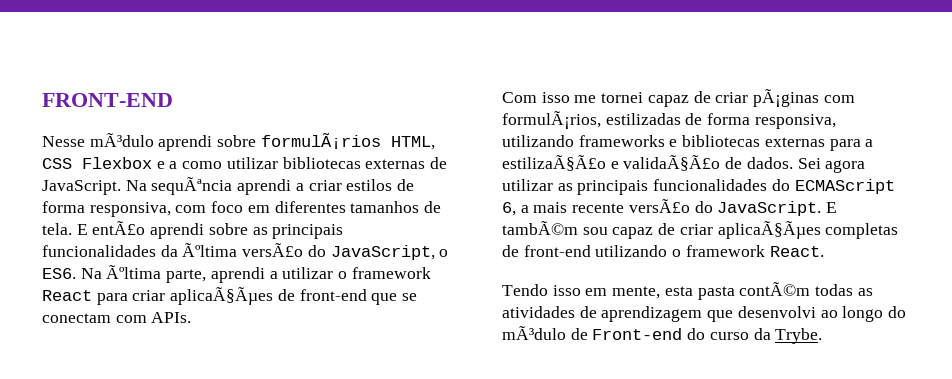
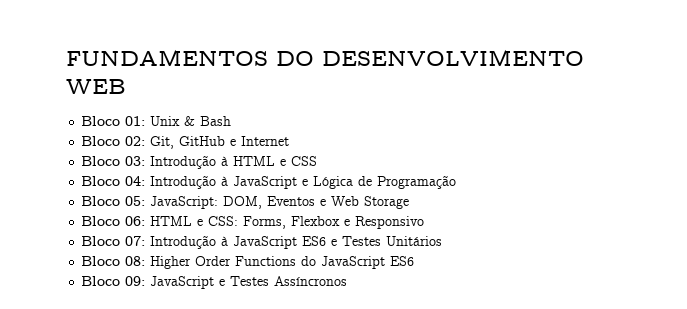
- FRONT-END
- Nesse mÃ³dulo aprendi sobre formulÃ¡rios HTML, CSS Flexbox e a como utilizar bibliotecas externas de JavaScript. Na sequÃªncia aprendi a criar estilos de forma responsiva, com foco em diferentes tamanhos de tela. E entÃ£o aprendi sobre as principais funcionalidades da Ãºltima versÃ£o do JavaScript, o ES6. Na Ãºltima parte, aprendi a utilizar o framework React para criar aplicaÃ§Ãµes de front-end que se conectam com APIs.
- Com isso me tornei capaz de criar pÃ¡ginas com formulÃ¡rios, estilizadas de forma responsiva, utilizando frameworks e bibliotecas externas para a estilizaÃ§Ã£o e validaÃ§Ã£o de dados. Sei agora utilizar as principais funcionalidades do ECMAScript 6, a mais recente versÃ£o do JavaScript. E tambÃ©m sou capaz de criar aplicaÃ§Ãµes completas de front-end utilizando o framework React.
- Tendo isso em mente, esta pasta contÃ©m todas as atividades de aprendizagem que desenvolvi ao longo do mÃ³dulo de Front-end do curso da Trybe.
+ FUNDAMENTOS DO DESENVOLVIMENTO WEB
+ Bloco 01: Unix & Bash
+ Bloco 02: Git, GitHub e Internet
+ Bloco 03: Introdução à HTML e CSS
+ Bloco 04: Introdução à JavaScript e Lógica de Programação
+ Bloco 05: JavaScript: DOM, Eventos e Web Storage
+ Bloco 06: HTML e CSS: Forms, Flexbox e Responsivo
+ Bloco 07: Introdução à JavaScript ES6 e Testes Unitários
+ Bloco 08: Higher Order Functions do JavaScript ES6
+ Bloco 09: JavaScript e Testes Assíncronos

